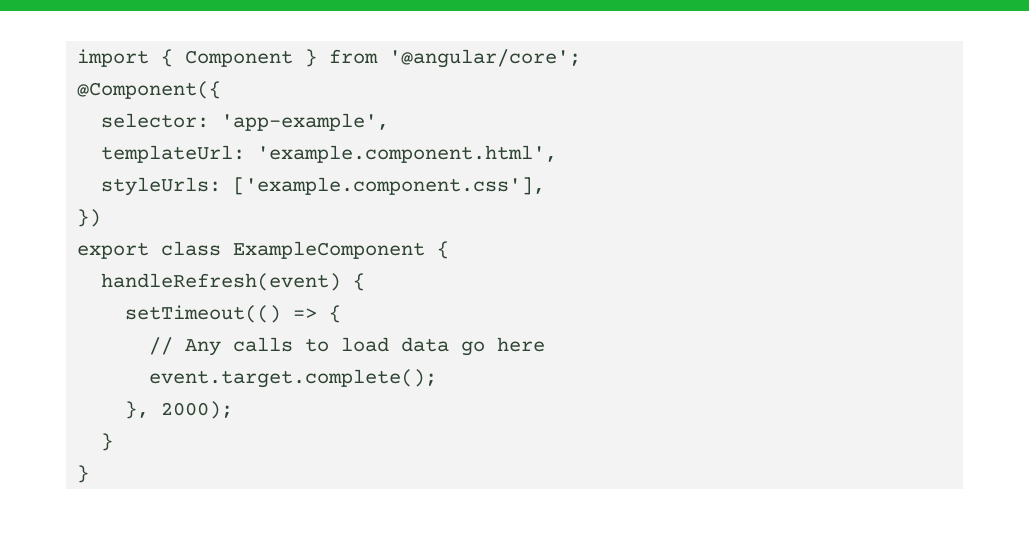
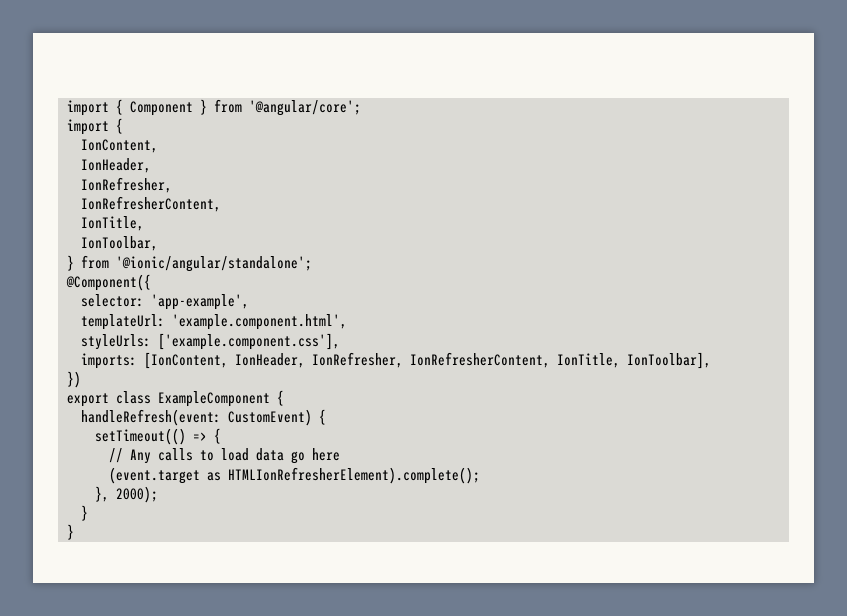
  import { Component } from '@angular/core';
+ import {
+ IonContent,
+ IonHeader,
+ IonRefresher,
+ IonRefresherContent,
+ IonTitle,
+ IonToolbar,
+ } from '@ionic/angular/standalone';
+ imports: [IonContent, IonHeader, IonRefresher, IonRefresherContent, IonTitle, IonToolbar],
- handleRefresh(event) {
+ handleRefresh(event: CustomEvent) {
- event.target.complete();
+ (event.target as HTMLIonRefresherElement).complete();

